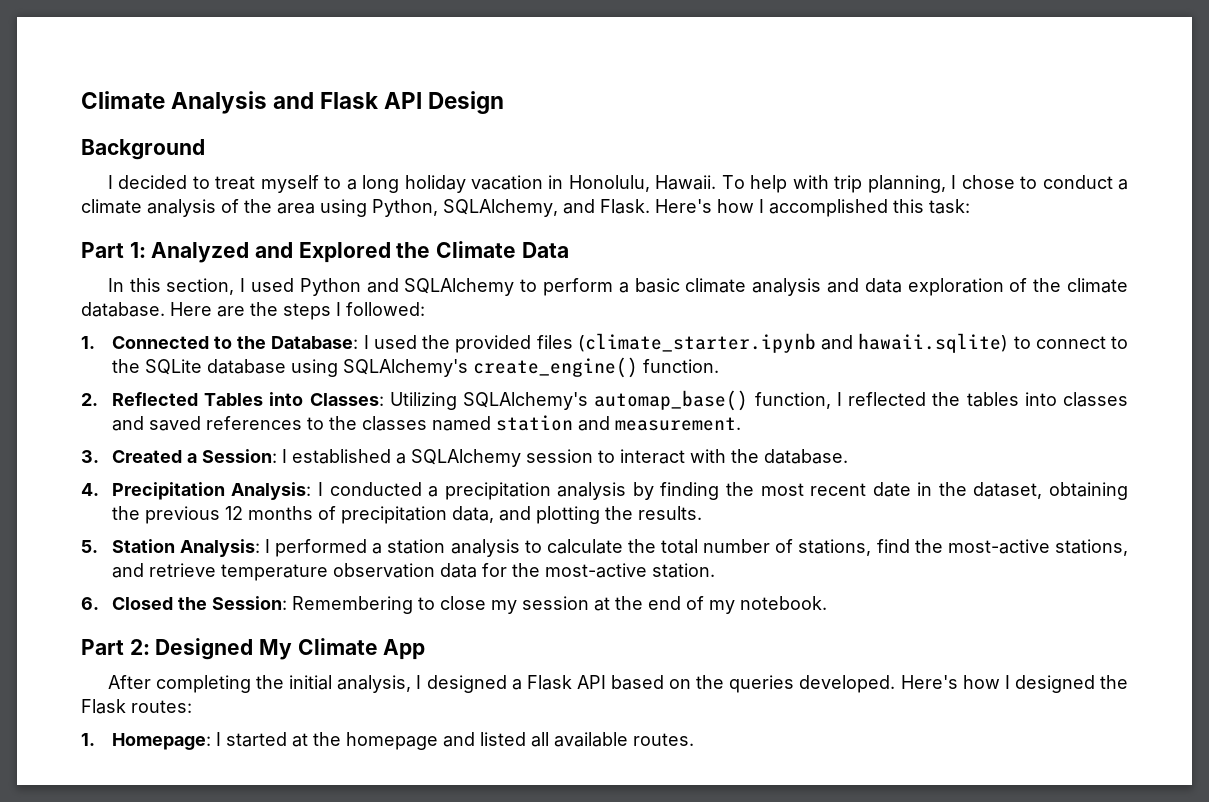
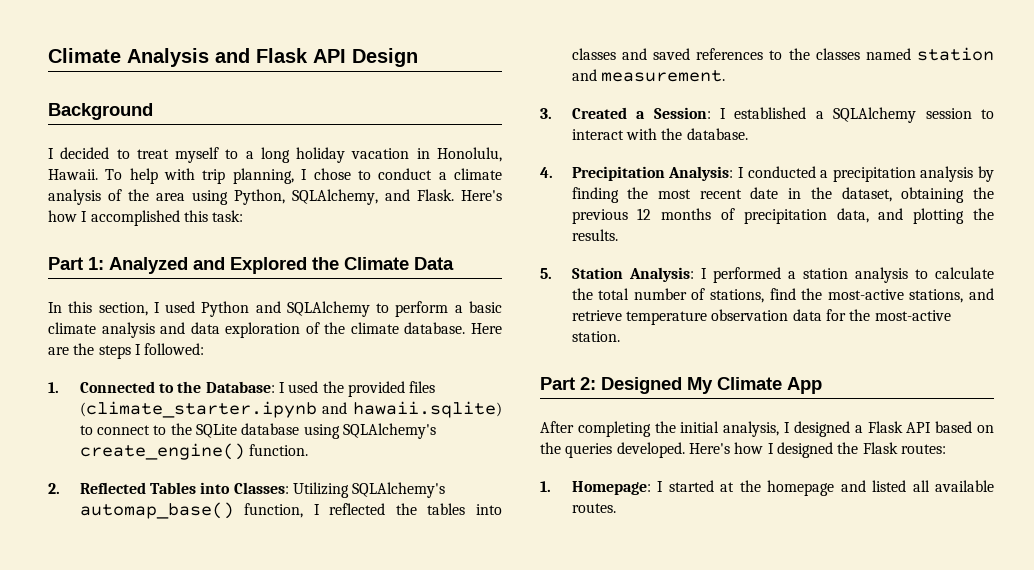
- 6. Closed the Session: Remembering to close my session at the end of my notebook.

